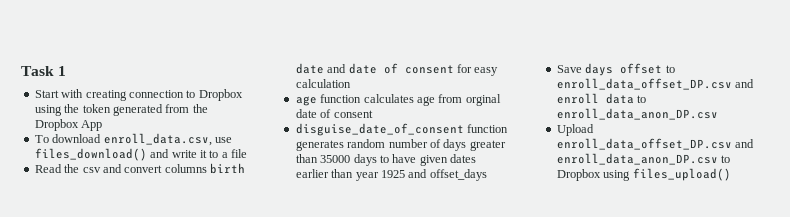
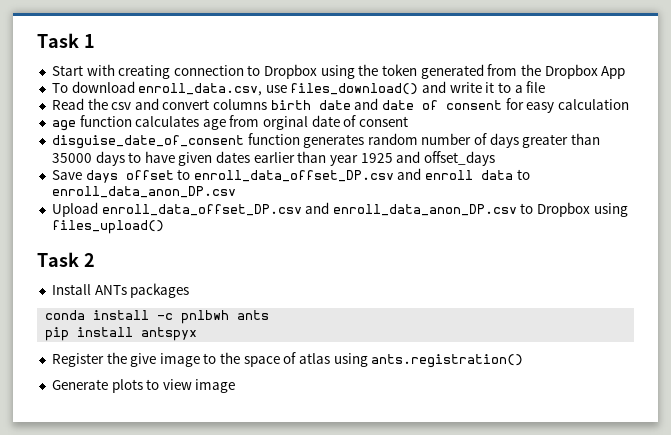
+ Task 2
+ Install ANTs packages
+ conda install -c pnlbwh ants
+ pip install antspyx
+ Register the give image to the space of atlas using ants.registration()
+ Generate plots to view image

